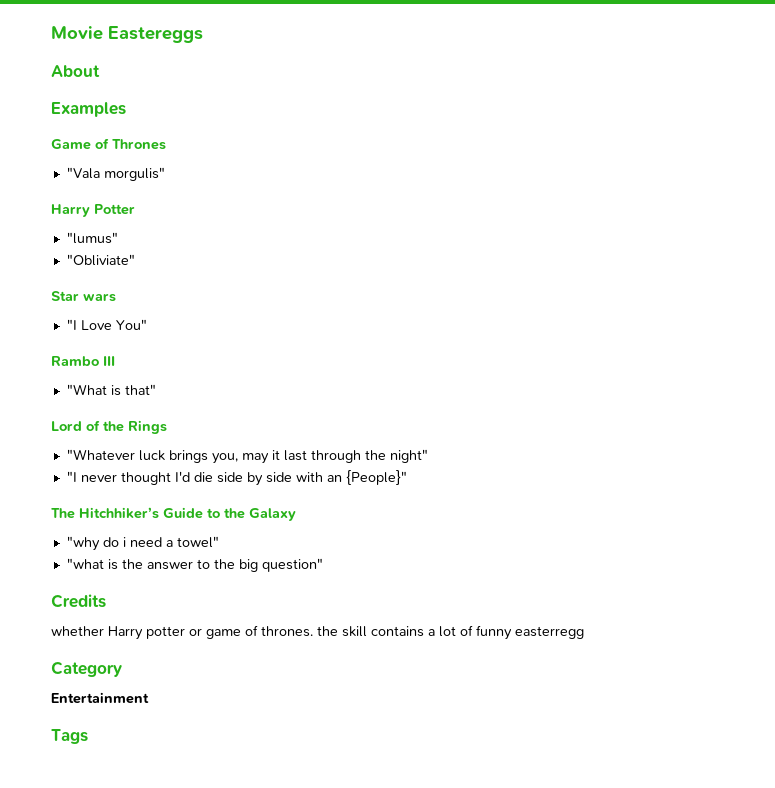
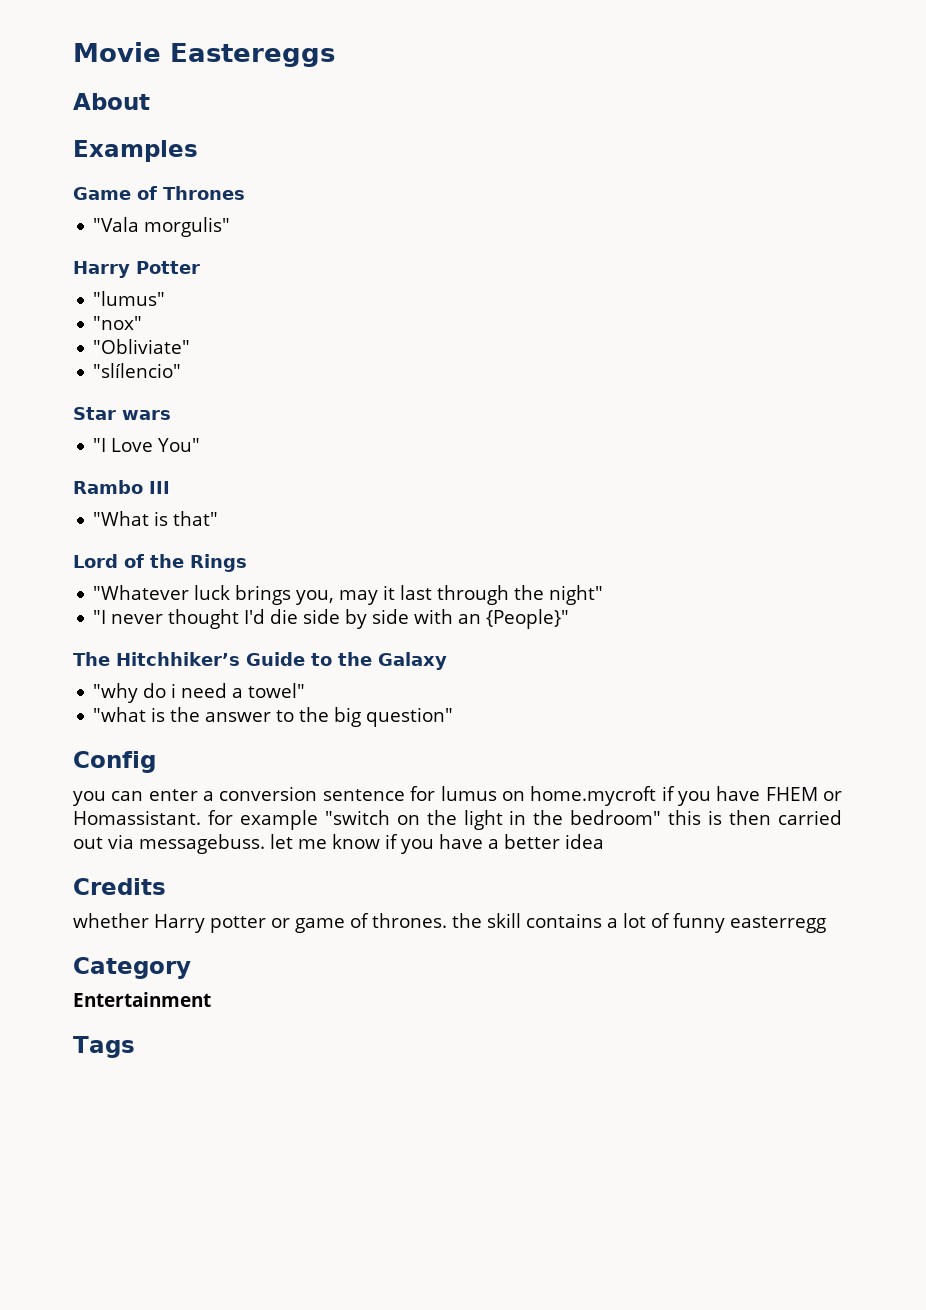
+ "nox"
+ "slílencio"
+ Config
+ you can enter a conversion sentence for lumus on home.mycroft if you have FHEM or Homassistant. for example "switch on the light in the bedroom" this is then carried out via messagebuss. let me know if you have a better idea

